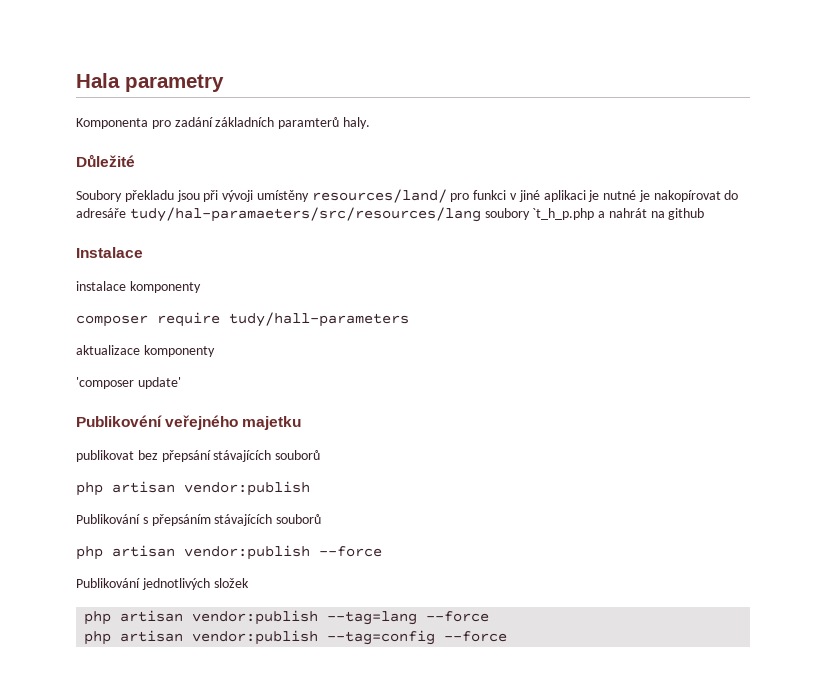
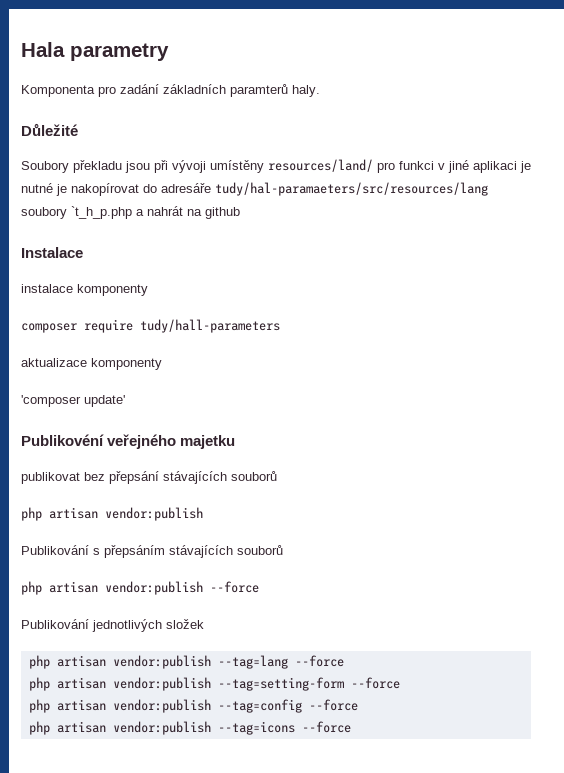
+ php artisan vendor:publish --tag=setting-form --force
+ php artisan vendor:publish --tag=icons --force

